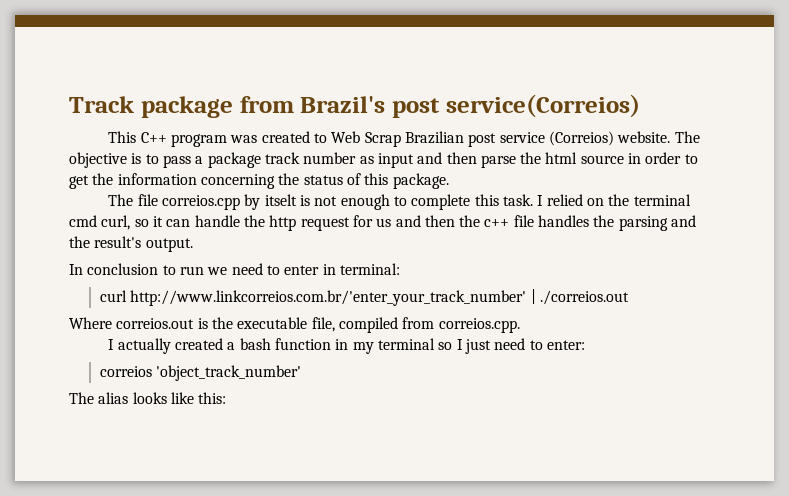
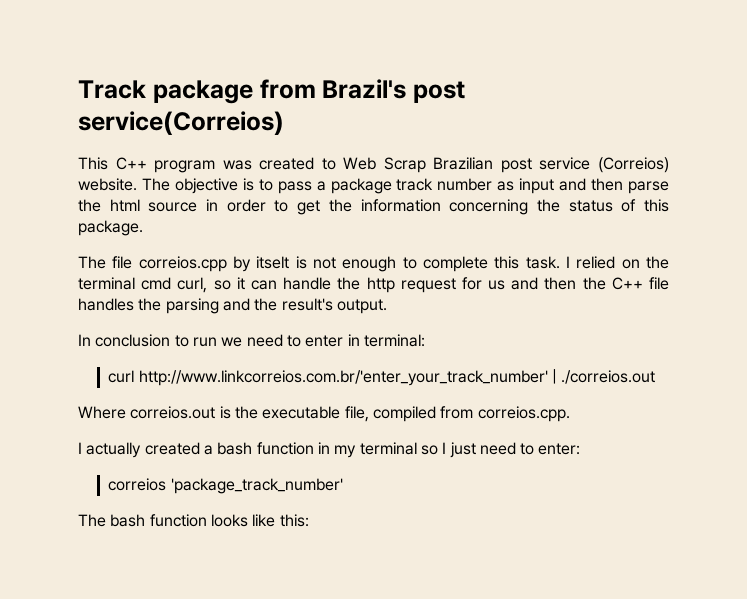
- I relied on the terminal cmd curl, so it can handle the http request for us and then the c++ file handles the parsing and the result's output.
+ I relied on the terminal cmd curl, so it can handle the http request for us and then the C++ file handles the parsing and the result's output.
- correios 'object_track_number'
- The alias looks like this:
+ correios 'package_track_number'
+ The bash function looks like this:

